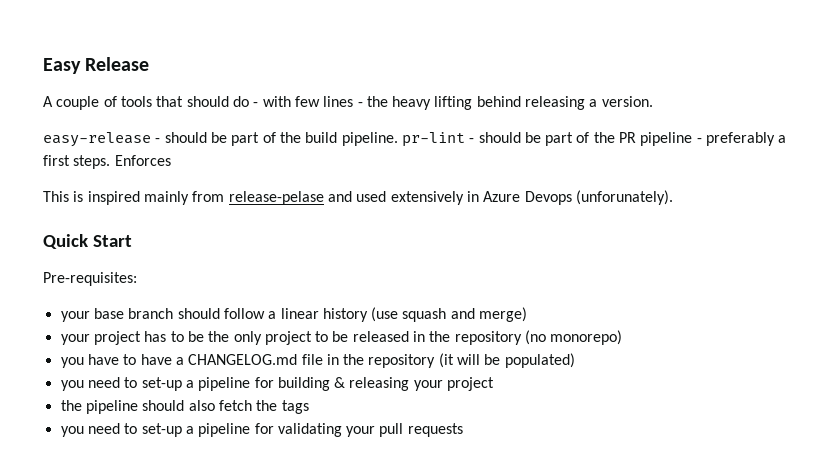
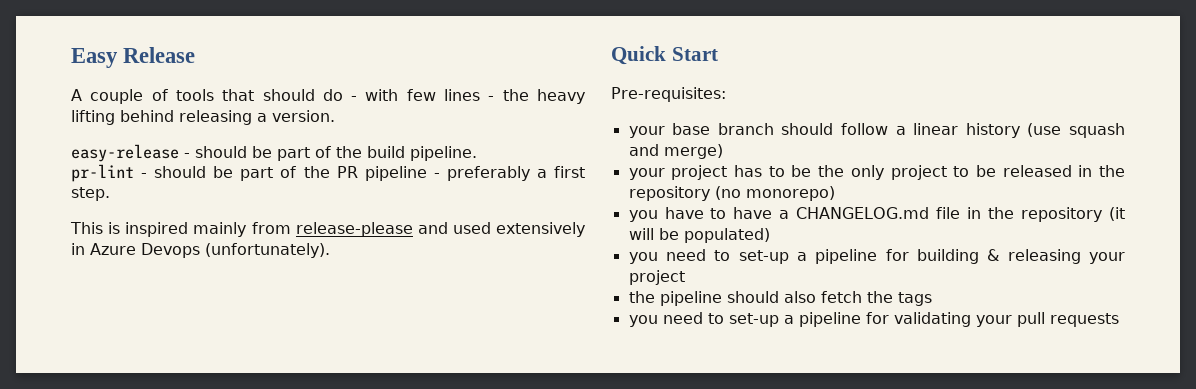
- easy-release - should be part of the build pipeline. pr-lint - should be part of the PR pipeline - preferably a first steps. Enforces
+ easy-release - should be part of the build pipeline.
+ pr-lint - should be part of the PR pipeline - preferably a first step.
- This is inspired mainly from release-pelase and used extensively in Azure Devops (unforunately).
+ This is inspired mainly from release-please and used extensively in Azure Devops (unfortunately).

